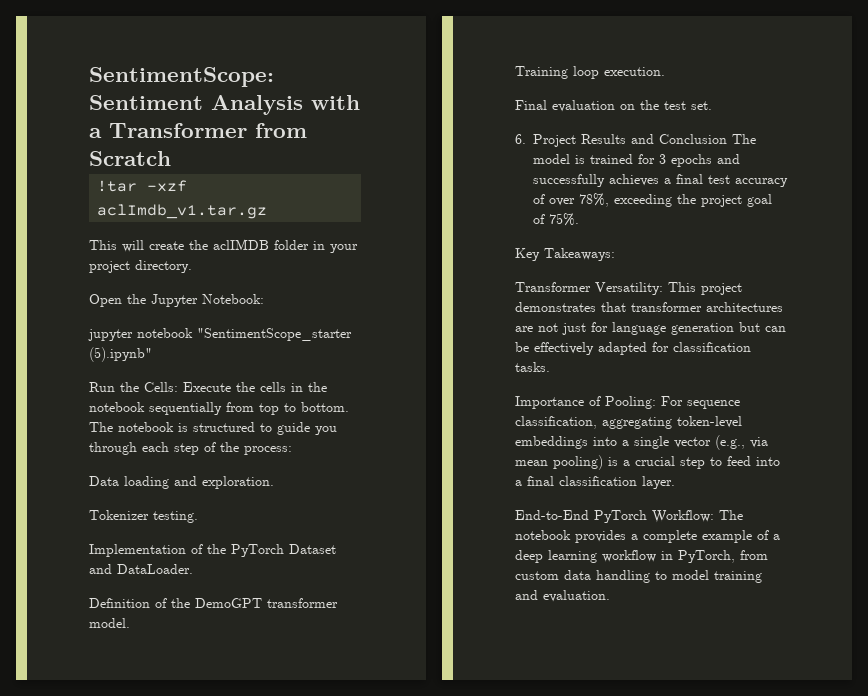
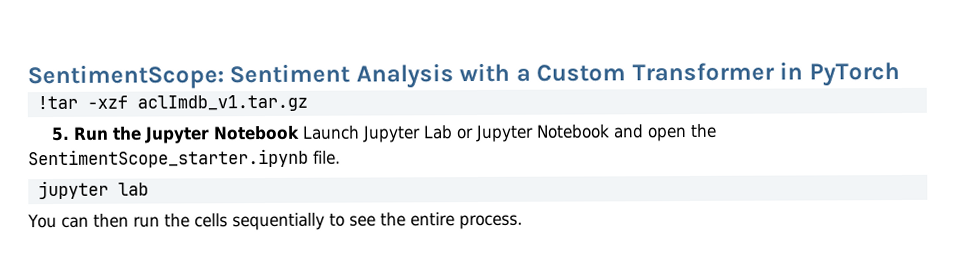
- SentimentScope: Sentiment Analysis with a Transformer from Scratch
+ SentimentScope: Sentiment Analysis with a Custom Transformer in PyTorch
- This will create the aclIMDB folder in your project directory.
- Open the Jupyter Notebook:
- jupyter notebook "SentimentScope_starter (5).ipynb"
- Run the Cells: Execute the cells in the notebook sequentially from top to bottom. The notebook is structured to guide you through each step of the process:
- Data loading and exploration.
- Tokenizer testing.
- Implementation of the PyTorch Dataset and DataLoader.
- Definition of the DemoGPT transformer model.
- Training loop execution.
- Final evaluation on the test set.
- 6. Project Results and Conclusion The model is trained for 3 epochs and successfully achieves a final test accuracy of over 78%, exceeding the project goal of 75%.
- Key Takeaways:
- Transformer Versatility: This project demonstrates that transformer architectures are not just for language generation but can be effectively adapted for classification tasks.
- Importance of Pooling: For sequence classification, aggregating token-level embeddings into a single vector (e.g., via mean pooling) is a crucial step to feed into a final classification layer.
- End-to-End PyTorch Workflow: The notebook provides a complete example of a deep learning workflow in PyTorch, from custom data handling to model training and evaluation.
+ 5. Run the Jupyter Notebook Launch Jupyter Lab or Jupyter Notebook and open the SentimentScope_starter.ipynb file.
+ jupyter lab
+ You can then run the cells sequentially to see the entire process.

